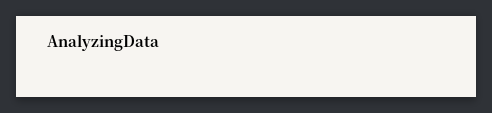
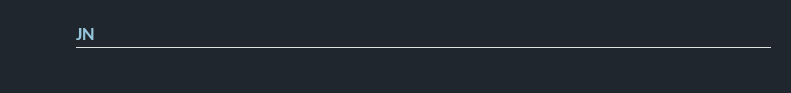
- AnalyzingData
+ JN

